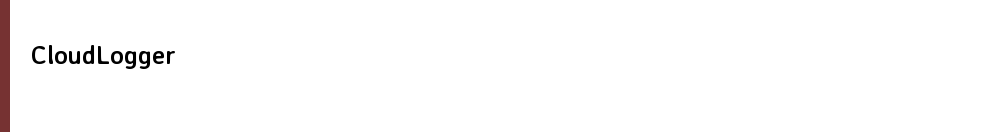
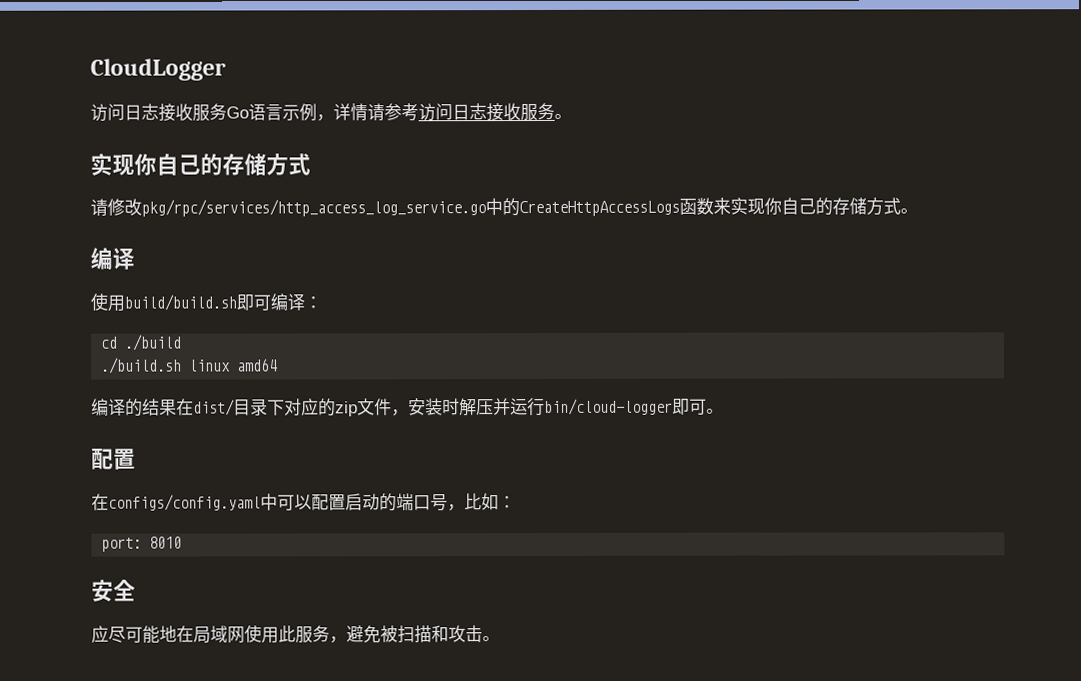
+ 访问日志接收服务Go语言示例，详情请参考访问日志接收服务。
+ 实现你自己的存储方式
+ 请修改pkg/rpc/services/http_access_log_service.go中的CreateHttpAccessLogs函数来实现你自己的存储方式。
+ 编译
+ 使用build/build.sh即可编译：
+ cd ./build
+ ./build.sh linux amd64
+ 编译的结果在dist/目录下对应的zip文件，安装时解压并运行bin/cloud-logger即可。
+ 配置
+ 在configs/config.yaml中可以配置启动的端口号，比如：
+ port: 8010
+ 安全
+ 应尽可能地在局域网使用此服务，避免被扫描和攻击。

